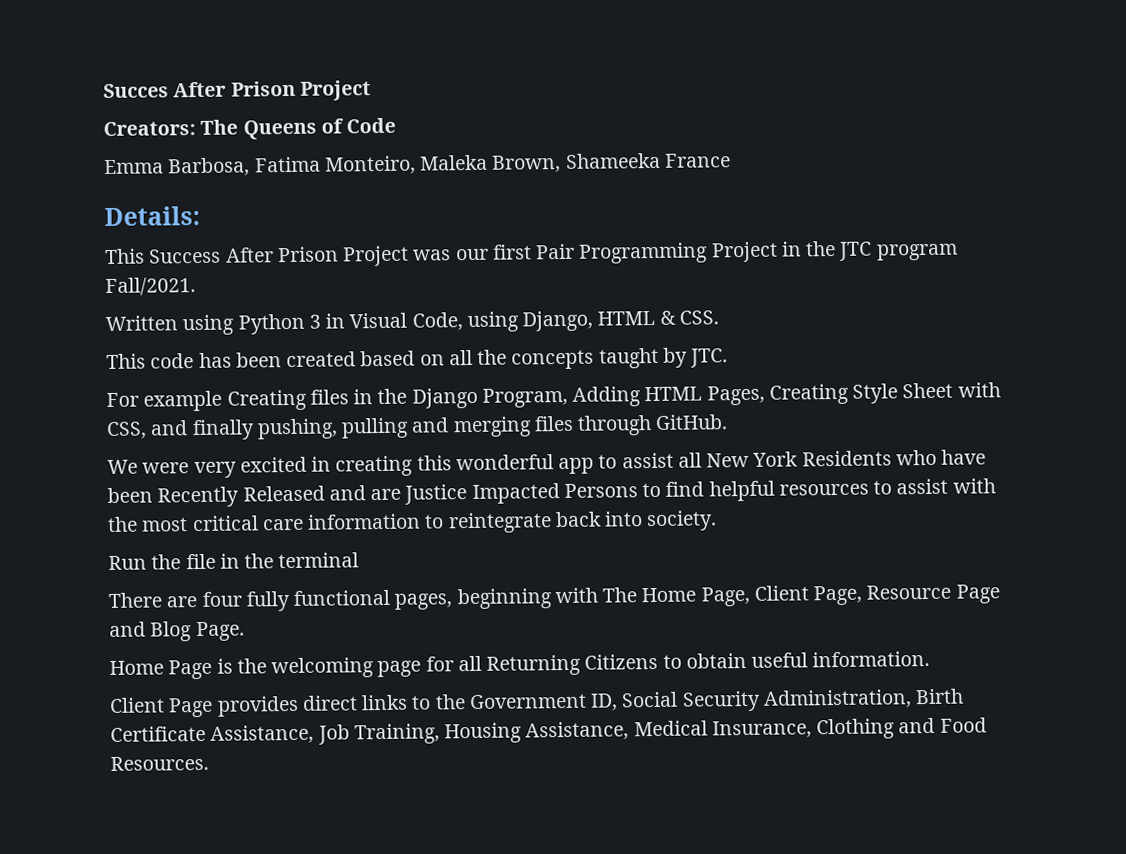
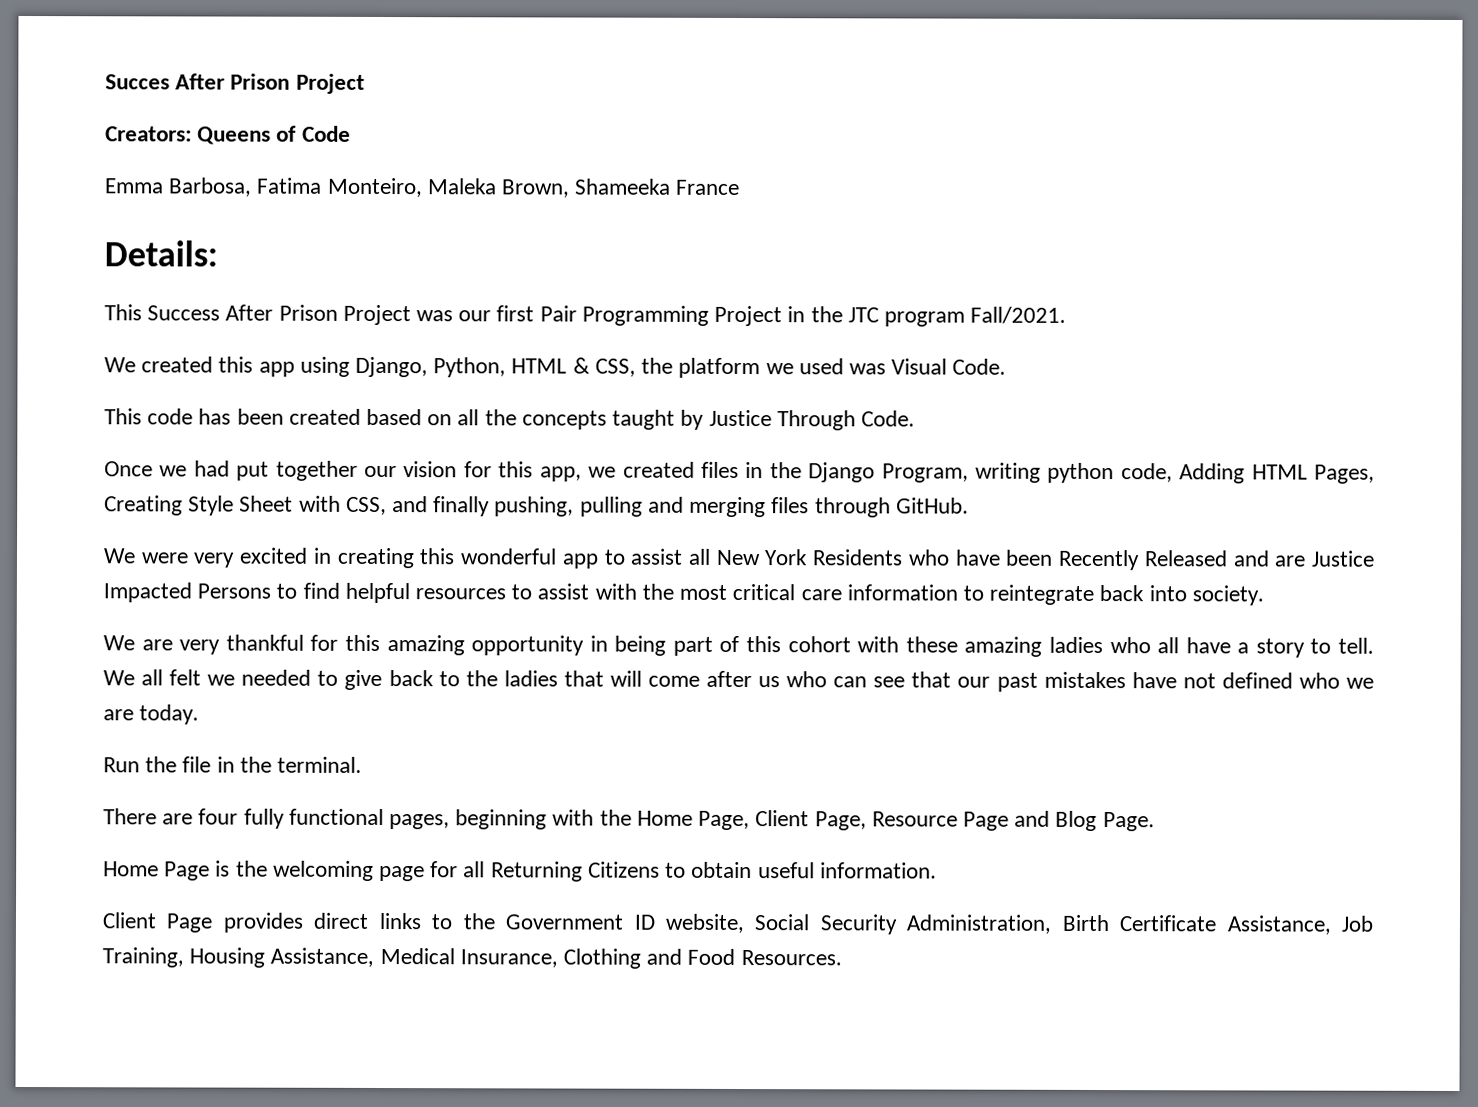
- Creators: The Queens of Code
+ Creators: Queens of Code
- Written using Python 3 in Visual Code, using Django, HTML & CSS.
+ We created this app using Django, Python, HTML & CSS, the platform we used was Visual Code.
- This code has been created based on all the concepts taught by JTC.
- For example Creating files in the Django Program, Adding HTML Pages, Creating Style Sheet with CSS, and finally pushing, pulling and merging files through GitHub.
+ This code has been created based on all the concepts taught by Justice Through Code.
+ Once we had put together our vision for this app, we created files in the Django Program, writing python code, Adding HTML Pages, Creating Style Sheet with CSS, and finally pushing, pulling and merging files through GitHub.
+ We are very thankful for this amazing opportunity in being part of this cohort with these amazing ladies who all have a story to tell. We all felt we needed to give back to the ladies that will come after us who can see that our past mistakes have not defined who we are today.
- Run the file in the terminal
+ Run the file in the terminal.
- There are four fully functional pages, beginning with The Home Page, Client Page, Resource Page and Blog Page.
+ There are four fully functional pages, beginning with the Home Page, Client Page, Resource Page and Blog Page.
- Client Page provides direct links to the Government ID, Social Security Administration, Birth Certificate Assistance, Job Training, Housing Assistance, Medical Insurance, Clothing and Food Resources.
+ Client Page provides direct links to the Government ID website, Social Security Administration, Birth Certificate Assistance, Job Training, Housing Assistance, Medical Insurance, Clothing and Food Resources.

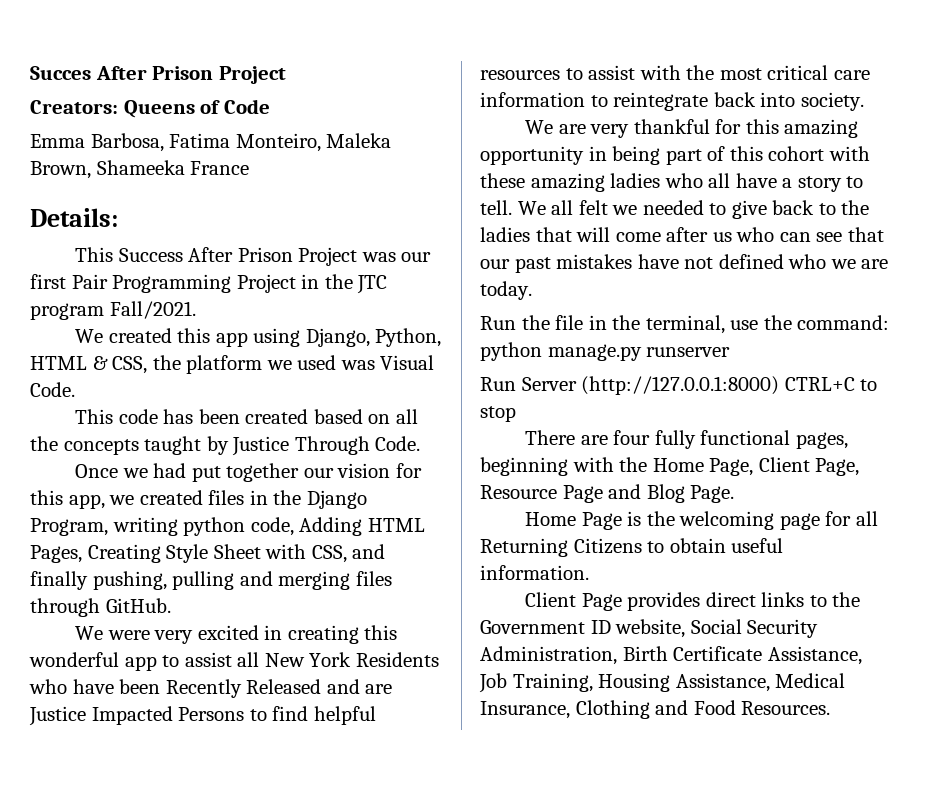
- Run the file in the terminal.
+ Run the file in the terminal, use the command: python manage.py runserver
+ Run Server (http://127.0.0.1:8000) CTRL+C to stop

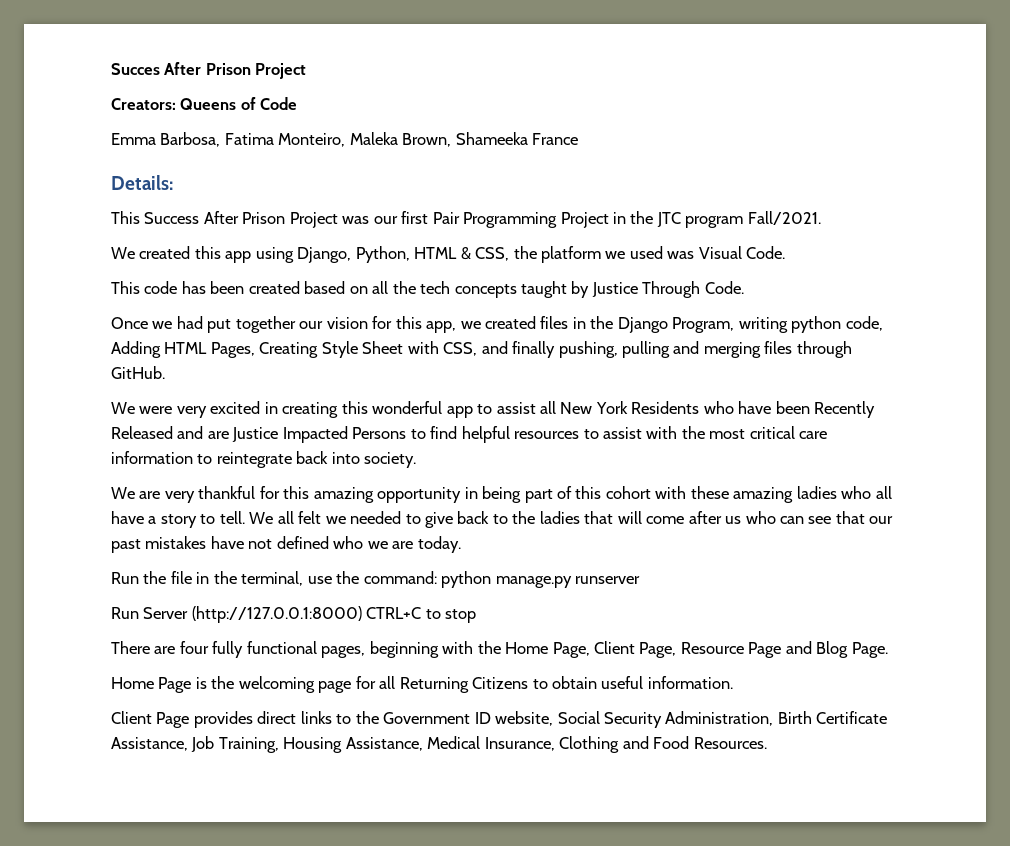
- This code has been created based on all the concepts taught by Justice Through Code.
+ This code has been created based on all the tech concepts taught by Justice Through Code.

